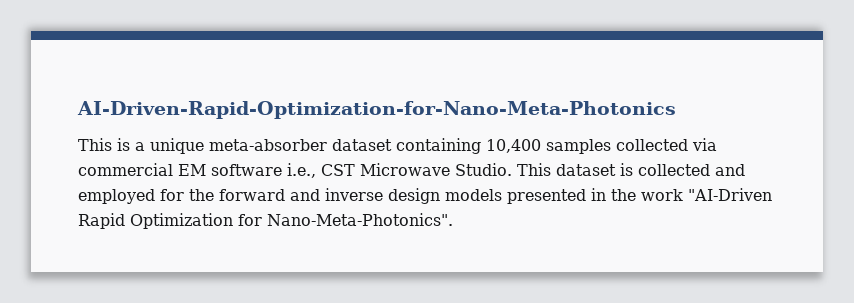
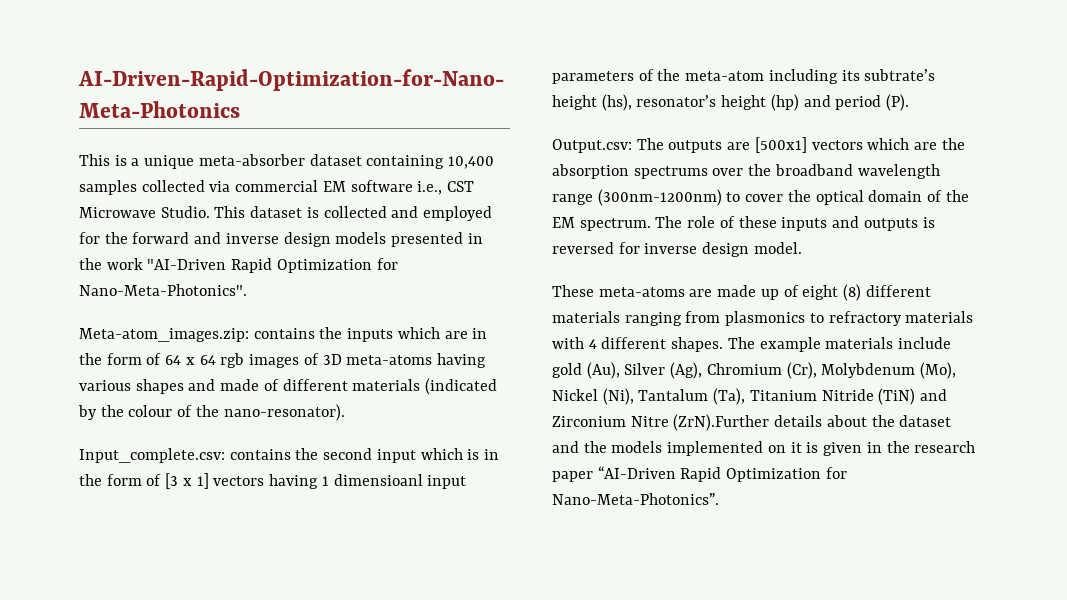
+ Meta-atom_images.zip: contains the inputs which are in the form of 64 x 64 rgb images of 3D meta-atoms having various shapes and made of different materials (indicated by the colour of the nano-resonator).
+ Input_complete.csv: contains the second input which is in the form of [3 x 1] vectors having 1 dimensioanl input parameters of the meta-atom including its subtrate’s height (hs), resonator’s height (hp) and period (P).
+ Output.csv: The outputs are [500x1] vectors which are the absorption spectrums over the broadband wavelength range (300nm-1200nm) to cover the optical domain of the EM spectrum. The role of these inputs and outputs is reversed for inverse design model.
+ These meta-atoms are made up of eight (8) different materials ranging from plasmonics to refractory materials with 4 different shapes. The example materials include gold (Au), Silver (Ag), Chromium (Cr), Molybdenum (Mo), Nickel (Ni), Tantalum (Ta), Titanium Nitride (TiN) and Zirconium Nitre (ZrN).Further details about the dataset and the models implemented on it is given in the research paper “AI-Driven Rapid Optimization for Nano-Meta-Photonics”.

